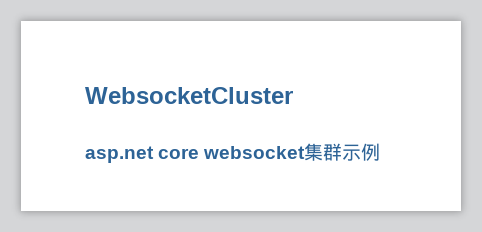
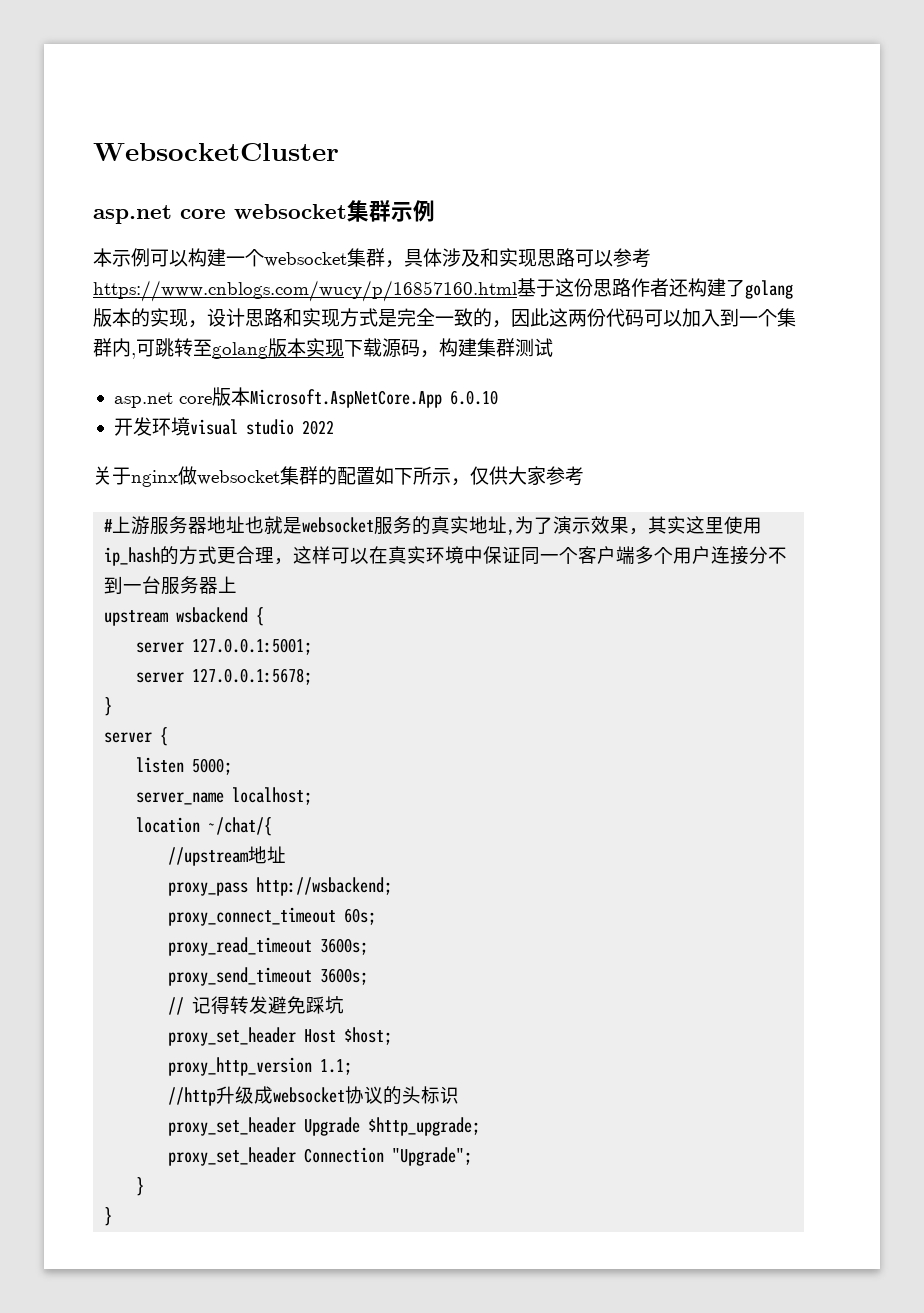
+ 本示例可以构建一个websocket集群，具体涉及和实现思路可以参考https://www.cnblogs.com/wucy/p/16857160.html基于这份思路作者还构建了golang版本的实现，设计思路和实现方式是完全一致的，因此这两份代码可以加入到一个集群内,可跳转至golang版本实现下载源码，构建集群测试
+ asp.net core版本Microsoft.AspNetCore.App 6.0.10
+ 开发环境visual studio 2022
+ 关于nginx做websocket集群的配置如下所示，仅供大家参考
+ #上游服务器地址也就是websocket服务的真实地址,为了演示效果，其实这里使用ip_hash的方式更合理，这样可以在真实环境中保证同一个客户端多个用户连接分不到一台服务器上
+ upstream wsbackend {
+ server 127.0.0.1:5001;
+ server 127.0.0.1:5678;
+ }
+ server {
+ listen 5000;
+ server_name localhost;
+ location ~/chat/{
+ //upstream地址
+ proxy_pass http://wsbackend;
+ proxy_connect_timeout 60s;
+ proxy_read_timeout 3600s;
+ proxy_send_timeout 3600s;
+ // 记得转发避免踩坑
+ proxy_set_header Host $host;
+ proxy_http_version 1.1;
+ //http升级成websocket协议的头标识
+ proxy_set_header Upgrade $http_upgrade;
+ proxy_set_header Connection "Upgrade";
+ }
+ }

